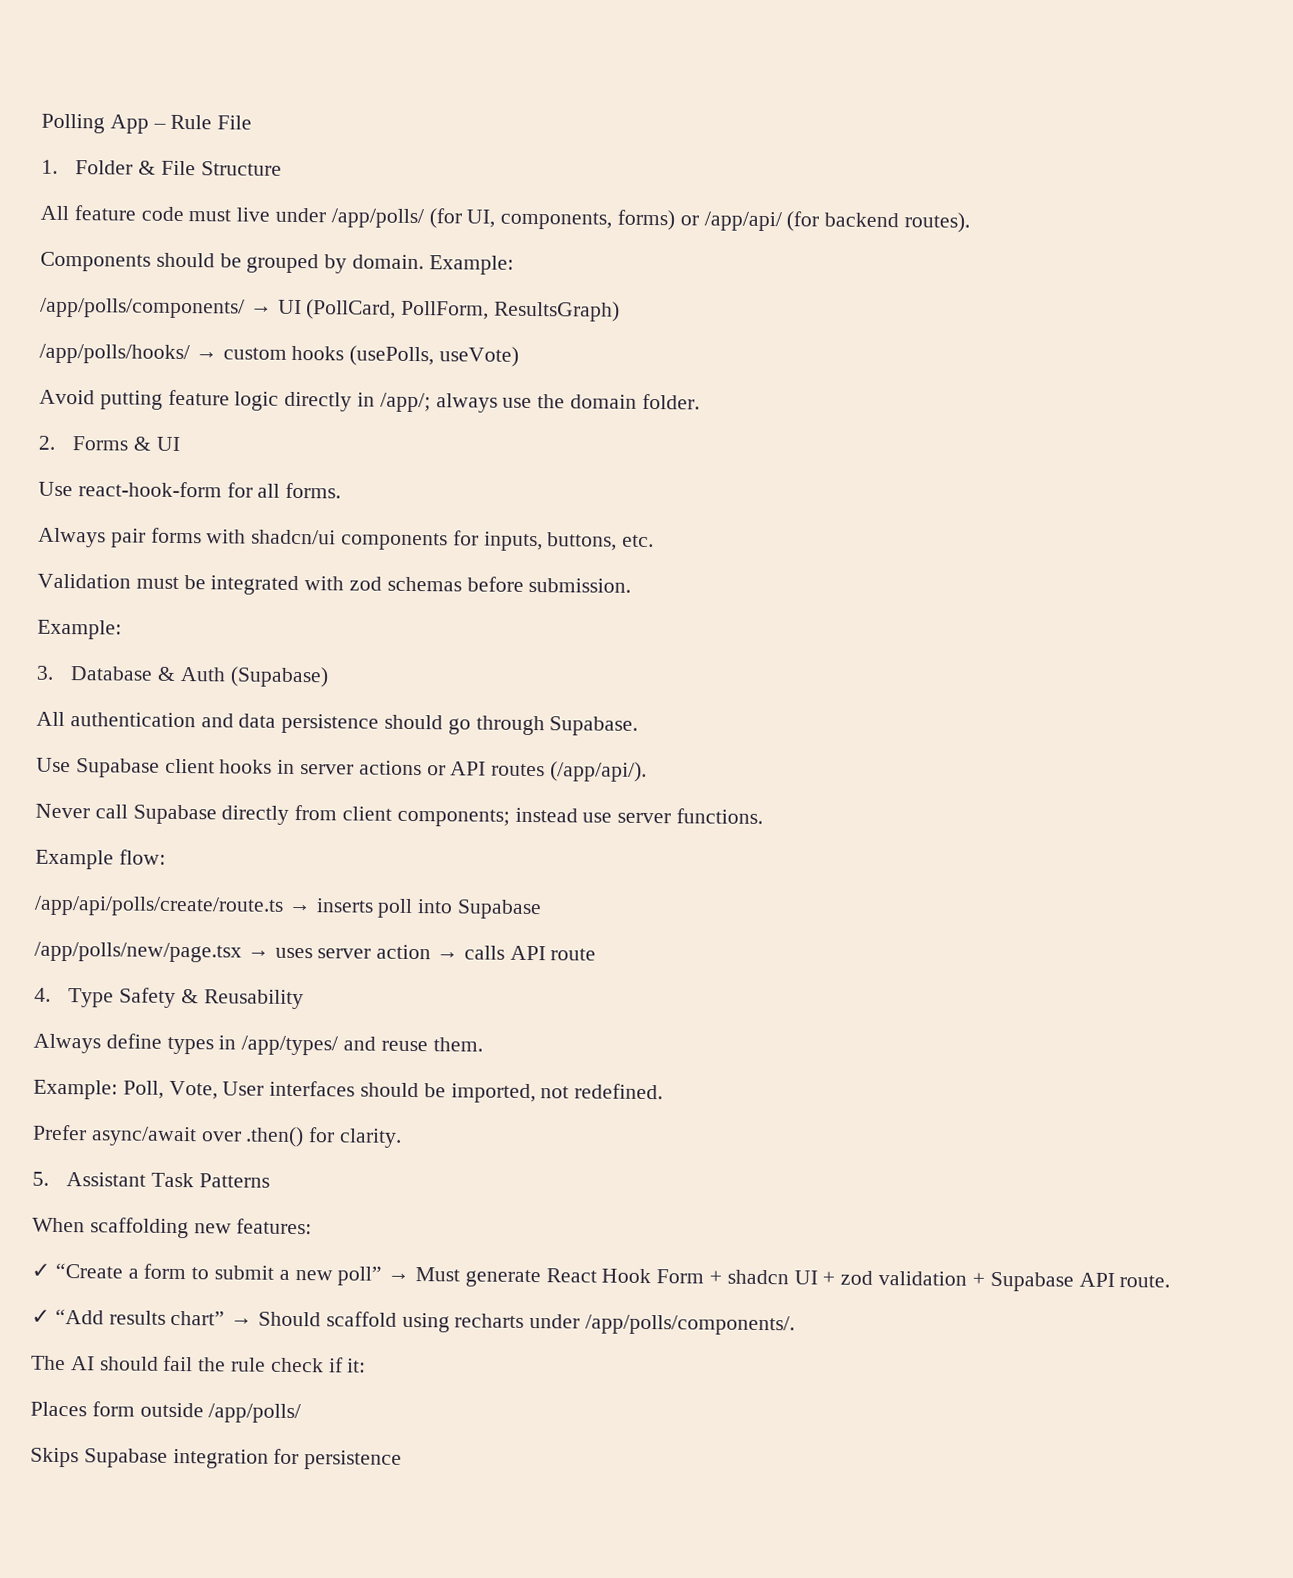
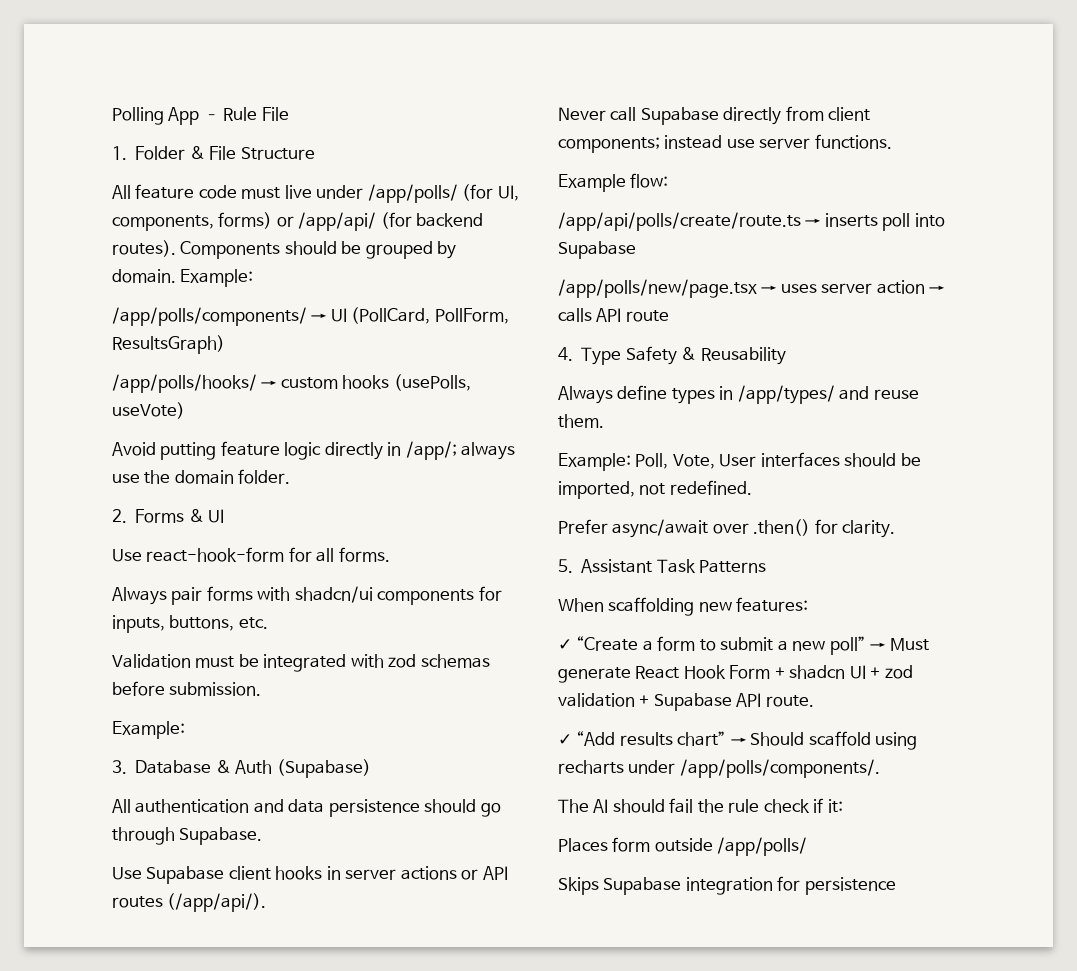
- All feature code must live under /app/polls/ (for UI, components, forms) or /app/api/ (for backend routes).
- Components should be grouped by domain.
+ All feature code must live under /app/polls/ (for UI, components, forms) or /app/api/ (for backend routes). Components should be grouped by domain.

